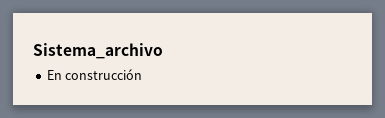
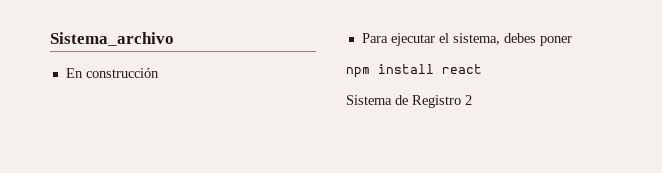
+ Para ejecutar el sistema, debes poner
+ npm install react
+ Sistema de Registro 2

